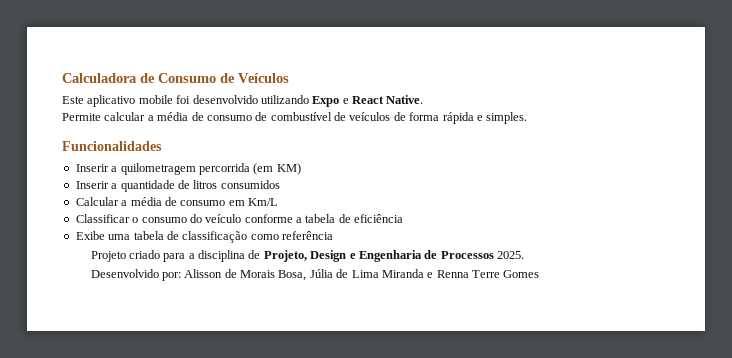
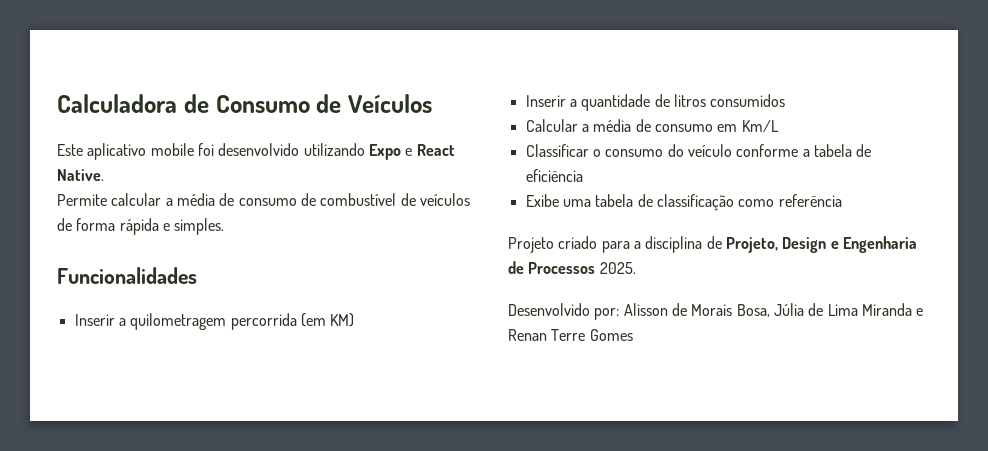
- Desenvolvido por: Alisson de Morais Bosa, Júlia de Lima Miranda e Renna Terre Gomes
+ Desenvolvido por: Alisson de Morais Bosa, Júlia de Lima Miranda e Renan Terre Gomes

